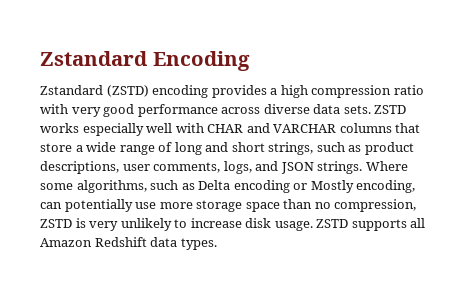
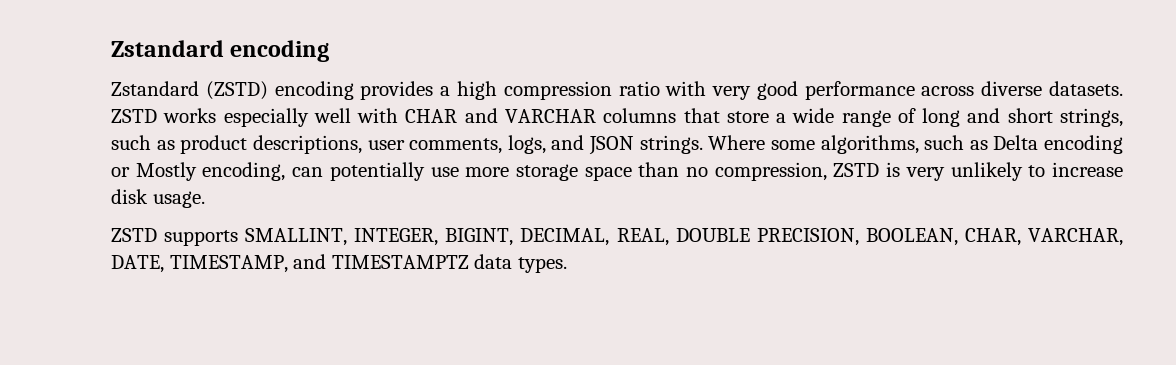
- Zstandard Encoding
+ Zstandard encoding
- Zstandard (ZSTD) encoding provides a high compression ratio with very good performance across diverse data sets.
+ Zstandard (ZSTD) encoding provides a high compression ratio with very good performance across diverse datasets.
- Where some algorithms, such as Delta encoding or Mostly encoding, can potentially use more storage space than no compression, ZSTD is very unlikely to increase disk usage. ZSTD supports all Amazon Redshift data types.
+ Where some algorithms, such as Delta encoding or Mostly encoding, can potentially use more storage space than no compression, ZSTD is very unlikely to increase disk usage.
+ ZSTD supports SMALLINT, INTEGER, BIGINT, DECIMAL, REAL, DOUBLE PRECISION, BOOLEAN, CHAR, VARCHAR, DATE, TIMESTAMP, and TIMESTAMPTZ data types.

